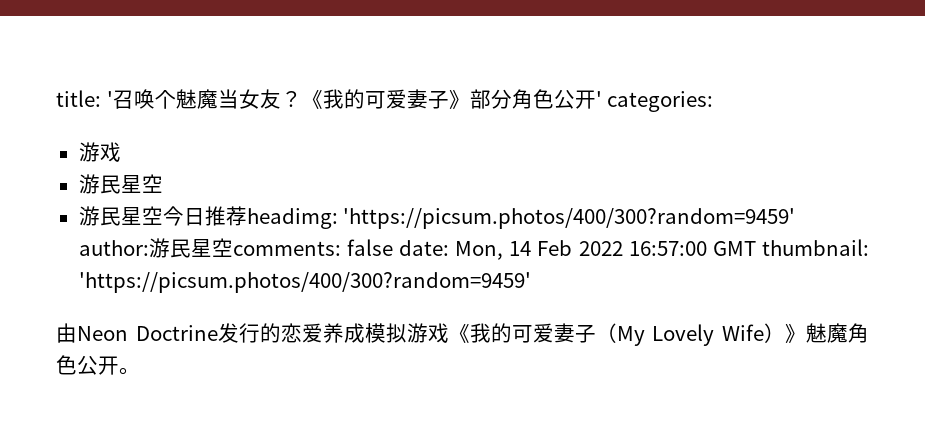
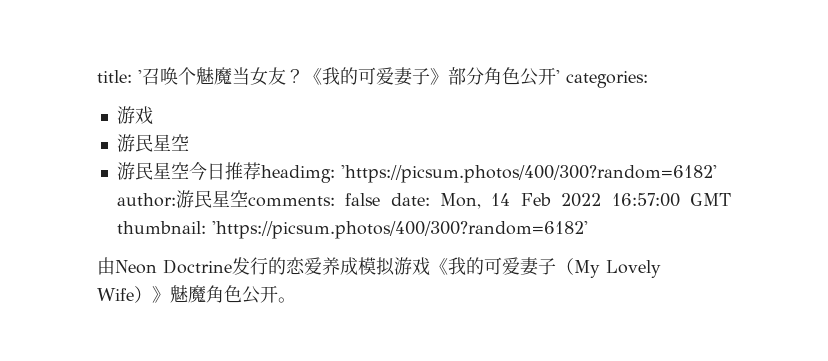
- 游民星空今日推荐headimg: 'https://picsum.photos/400/300?random=9459' author:游民星空comments: false date: Mon, 14 Feb 2022 16:57:00 GMT thumbnail: 'https://picsum.photos/400/300?random=9459'
+ 游民星空今日推荐headimg: 'https://picsum.photos/400/300?random=6182' author:游民星空comments: false date: Mon, 14 Feb 2022 16:57:00 GMT thumbnail: 'https://picsum.photos/400/300?random=6182'

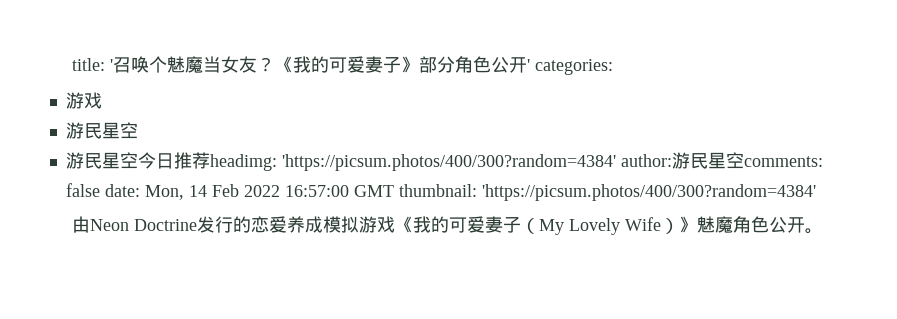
- 游民星空今日推荐headimg: 'https://picsum.photos/400/300?random=6182' author:游民星空comments: false date: Mon, 14 Feb 2022 16:57:00 GMT thumbnail: 'https://picsum.photos/400/300?random=6182'
+ 游民星空今日推荐headimg: 'https://picsum.photos/400/300?random=4384' author:游民星空comments: false date: Mon, 14 Feb 2022 16:57:00 GMT thumbnail: 'https://picsum.photos/400/300?random=4384'

